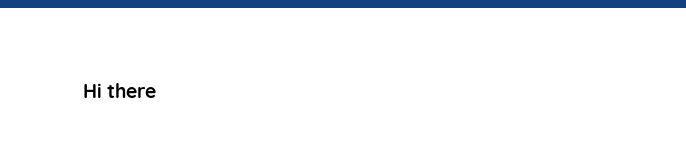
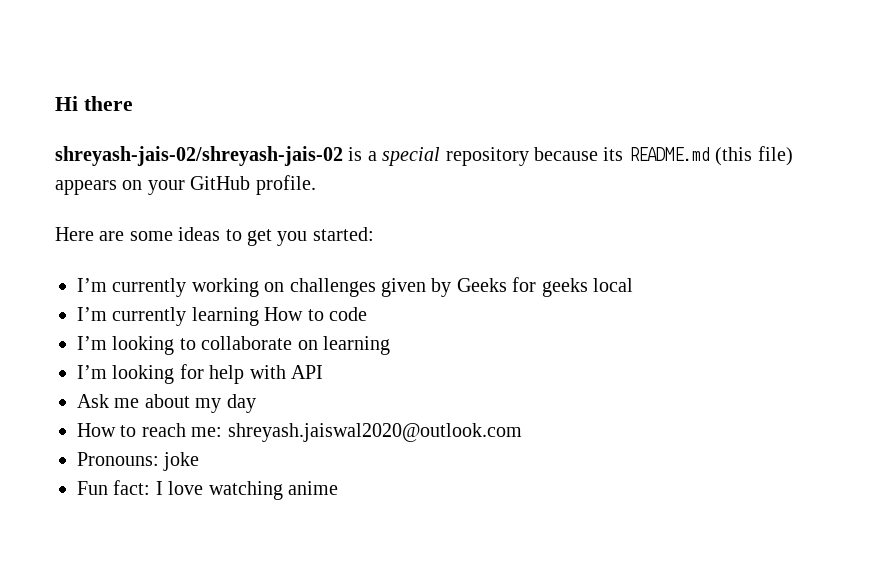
+ shreyash-jais-02/shreyash-jais-02 is a special repository because its README.md (this file) appears on your GitHub profile.
+ Here are some ideas to get you started:
+ I’m currently working on challenges given by Geeks for geeks local
+ I’m currently learning How to code
+ I’m looking to collaborate on learning
+ I’m looking for help with API
+ Ask me about my day
+ How to reach me: shreyash.jaiswal2020@outlook.com
+ Pronouns: joke
+ Fun fact: I love watching anime

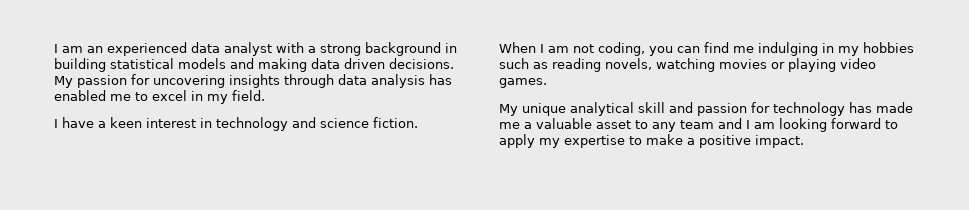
- Hi there
- shreyash-jais-02/shreyash-jais-02 is a special repository because its README.md (this file) appears on your GitHub profile.
- Here are some ideas to get you started:
- I’m currently working on challenges given by Geeks for geeks local
- I’m currently learning How to code
- I’m looking to collaborate on learning
- I’m looking for help with API
- Ask me about my day
- How to reach me: shreyash.jaiswal2020@outlook.com
- Pronouns: joke
- Fun fact: I love watching anime
+ I am an experienced data analyst with a strong background in building statistical models and making data driven decisions. My passion for uncovering insights through data analysis has enabled me to excel in my field.
+ I have a keen interest in technology and science fiction.
+ When I am not coding, you can find me indulging in my hobbies such as reading novels, watching movies or playing video games.
+ My unique analytical skill and passion for technology has made me a valuable asset to any team and I am looking forward to apply my expertise to make a positive impact.

